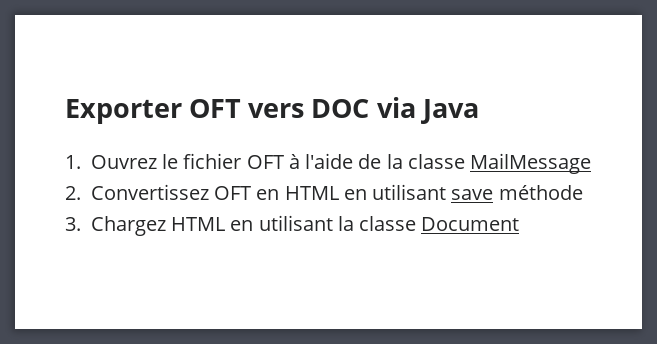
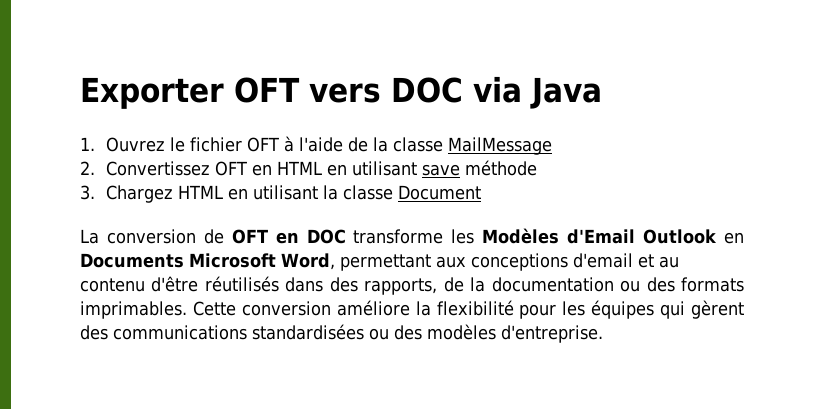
+ La conversion de OFT en DOC transforme les Modèles d'Email Outlook en Documents Microsoft Word, permettant aux conceptions d'email et au contenu d'être réutilisés dans des rapports, de la documentation ou des formats imprimables. Cette conversion améliore la flexibilité pour les équipes qui gèrent des communications standardisées ou des modèles d'entreprise.

